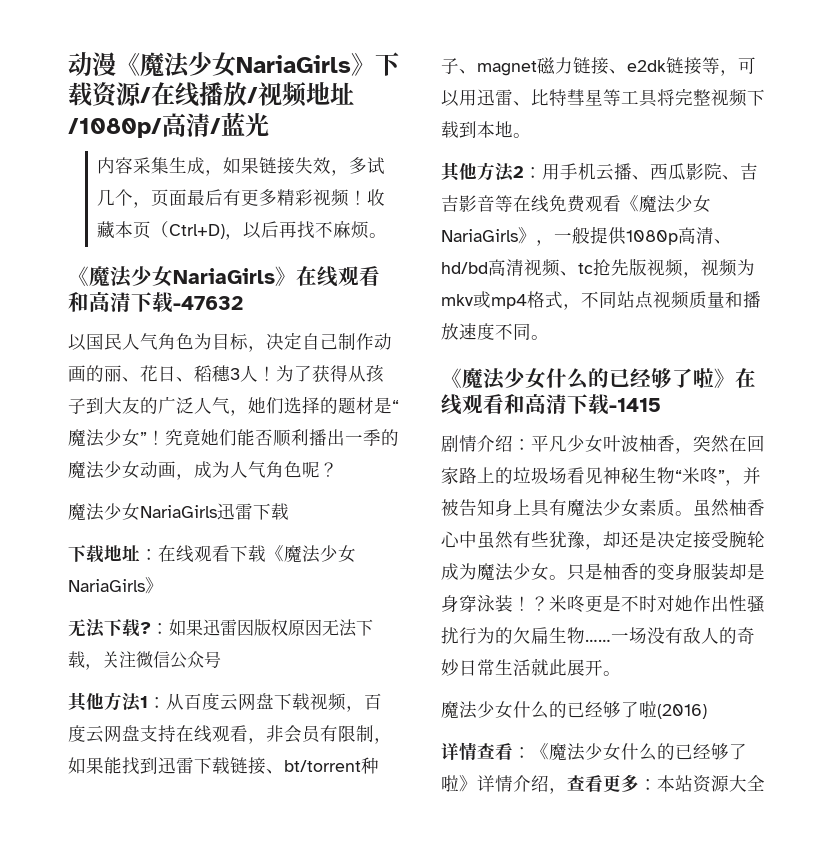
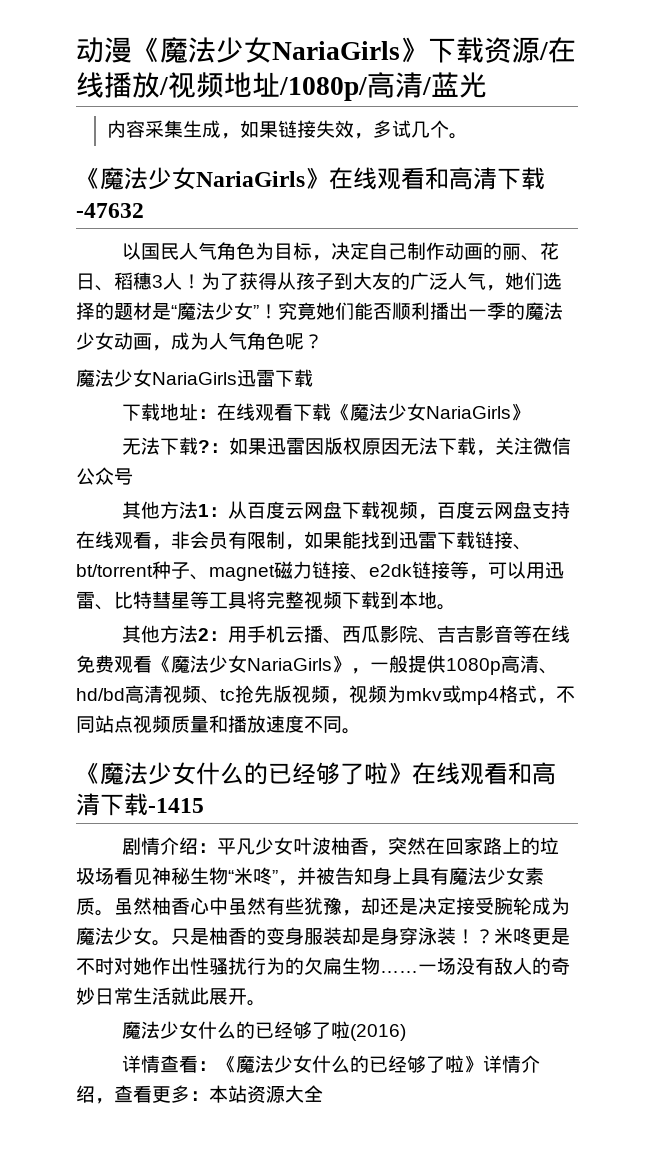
- 内容采集生成，如果链接失效，多试几个，页面最后有更多精彩视频！收藏本页（Ctrl+D)，以后再找不麻烦。
+ 内容采集生成，如果链接失效，多试几个。

